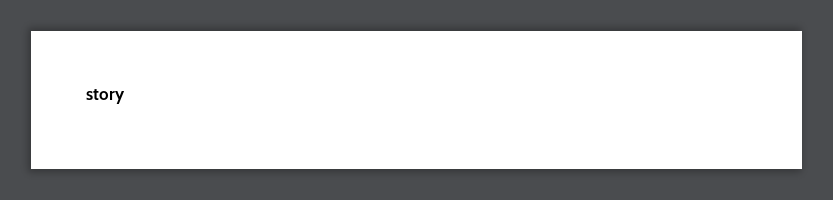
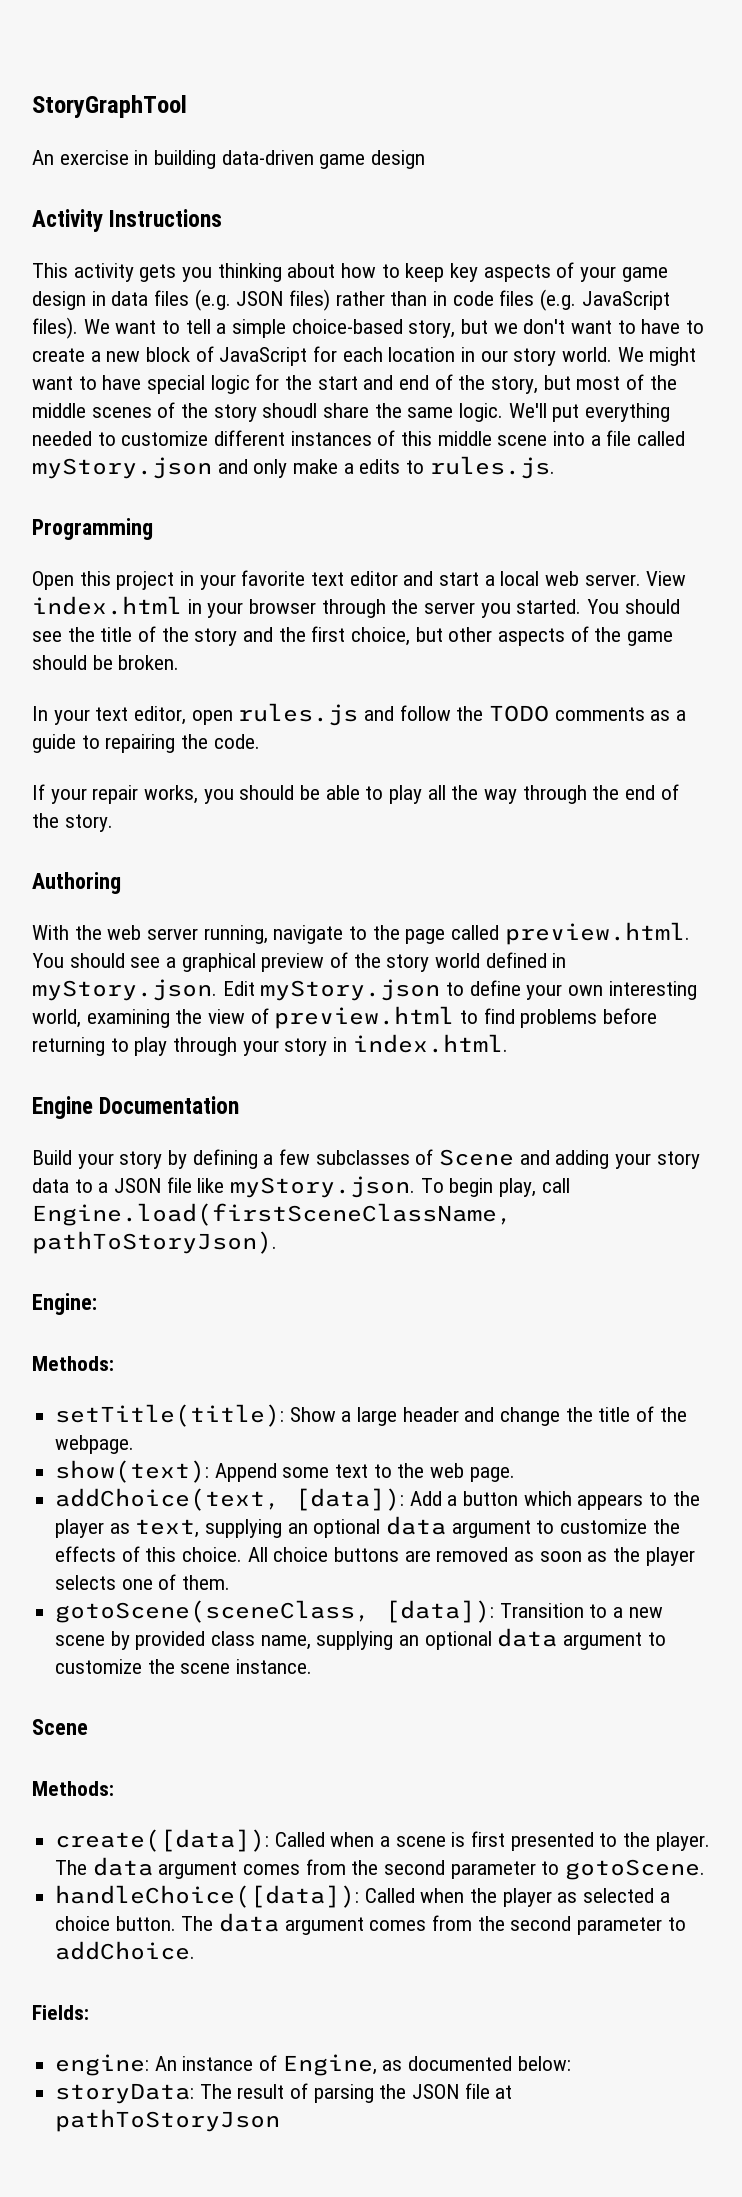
- story
+ StoryGraphTool
+ An exercise in building data-driven game design
+ Activity Instructions
+ This activity gets you thinking about how to keep key aspects of your game design in data files (e.g. JSON files) rather than in code files (e.g. JavaScript files). We want to tell a simple choice-based story, but we don't want to have to create a new block of JavaScript for each location in our story world. We might want to have special logic for the start and end of the story, but most of the middle scenes of the story shoudl share the same logic. We'll put everything needed to customize different instances of this middle scene into a file called myStory.json and only make a edits to rules.js.
+ Programming
+ Open this project in your favorite text editor and start a local web server. View index.html in your browser through the server you started. You should see the title of the story and the first choice, but other aspects of the game should be broken.
+ In your text editor, open rules.js and follow the TODO comments as a guide to repairing the code.
+ If your repair works, you should be able to play all the way through the end of the story.
+ Authoring
+ With the web server running, navigate to the page called preview.html. You should see a graphical preview of the story world defined in myStory.json. Edit myStory.json to define your own interesting world, examining the view of preview.html to find problems before returning to play through your story in index.html.
+ Engine Documentation
+ Build your story by defining a few subclasses of Scene and adding your story data to a JSON file like myStory.json. To begin play, call Engine.load(firstSceneClassName, pathToStoryJson).
+ Engine:
+ Methods:
+ setTitle(title): Show a large header and change the title of the webpage.
+ show(text): Append some text to the web page.
+ addChoice(text, [data]): Add a button which appears to the player as text, supplying an optional data argument to customize the effects of this choice. All choice buttons are removed as soon as the player selects one of them.
+ gotoScene(sceneClass, [data]): Transition to a new scene by provided class name, supplying an optional data argument to customize the scene instance.
+ Scene
+ Methods:
+ create([data]): Called when a scene is first presented to the player. The data argument comes from the second parameter to gotoScene.
+ handleChoice([data]): Called when the player as selected a choice button. The data argument comes from the second parameter to addChoice.
+ Fields:
+ engine: An instance of Engine, as documented below:
+ storyData: The result of parsing the JSON file at pathToStoryJson

